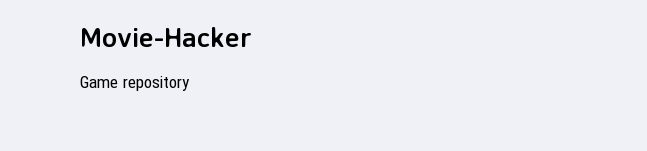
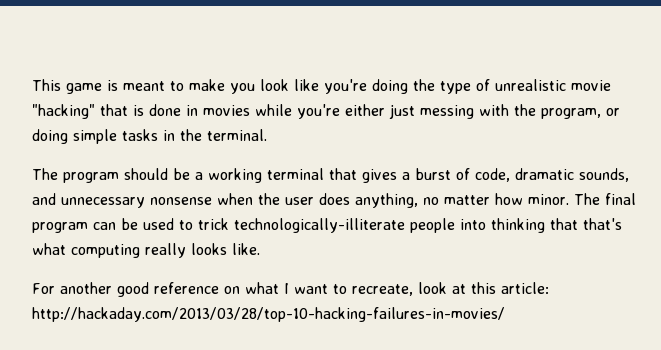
- Movie-Hacker
- Game repository
+ This game is meant to make you look like you're doing the type of unrealistic movie "hacking" that is done in movies while you're either just messing with the program, or doing simple tasks in the terminal.
+ The program should be a working terminal that gives a burst of code, dramatic sounds, and unnecessary nonsense when the user does anything, no matter how minor. The final program can be used to trick technologically-illiterate people into thinking that that's what computing really looks like.
+ For another good reference on what I want to recreate, look at this article: http://hackaday.com/2013/03/28/top-10-hacking-failures-in-movies/

